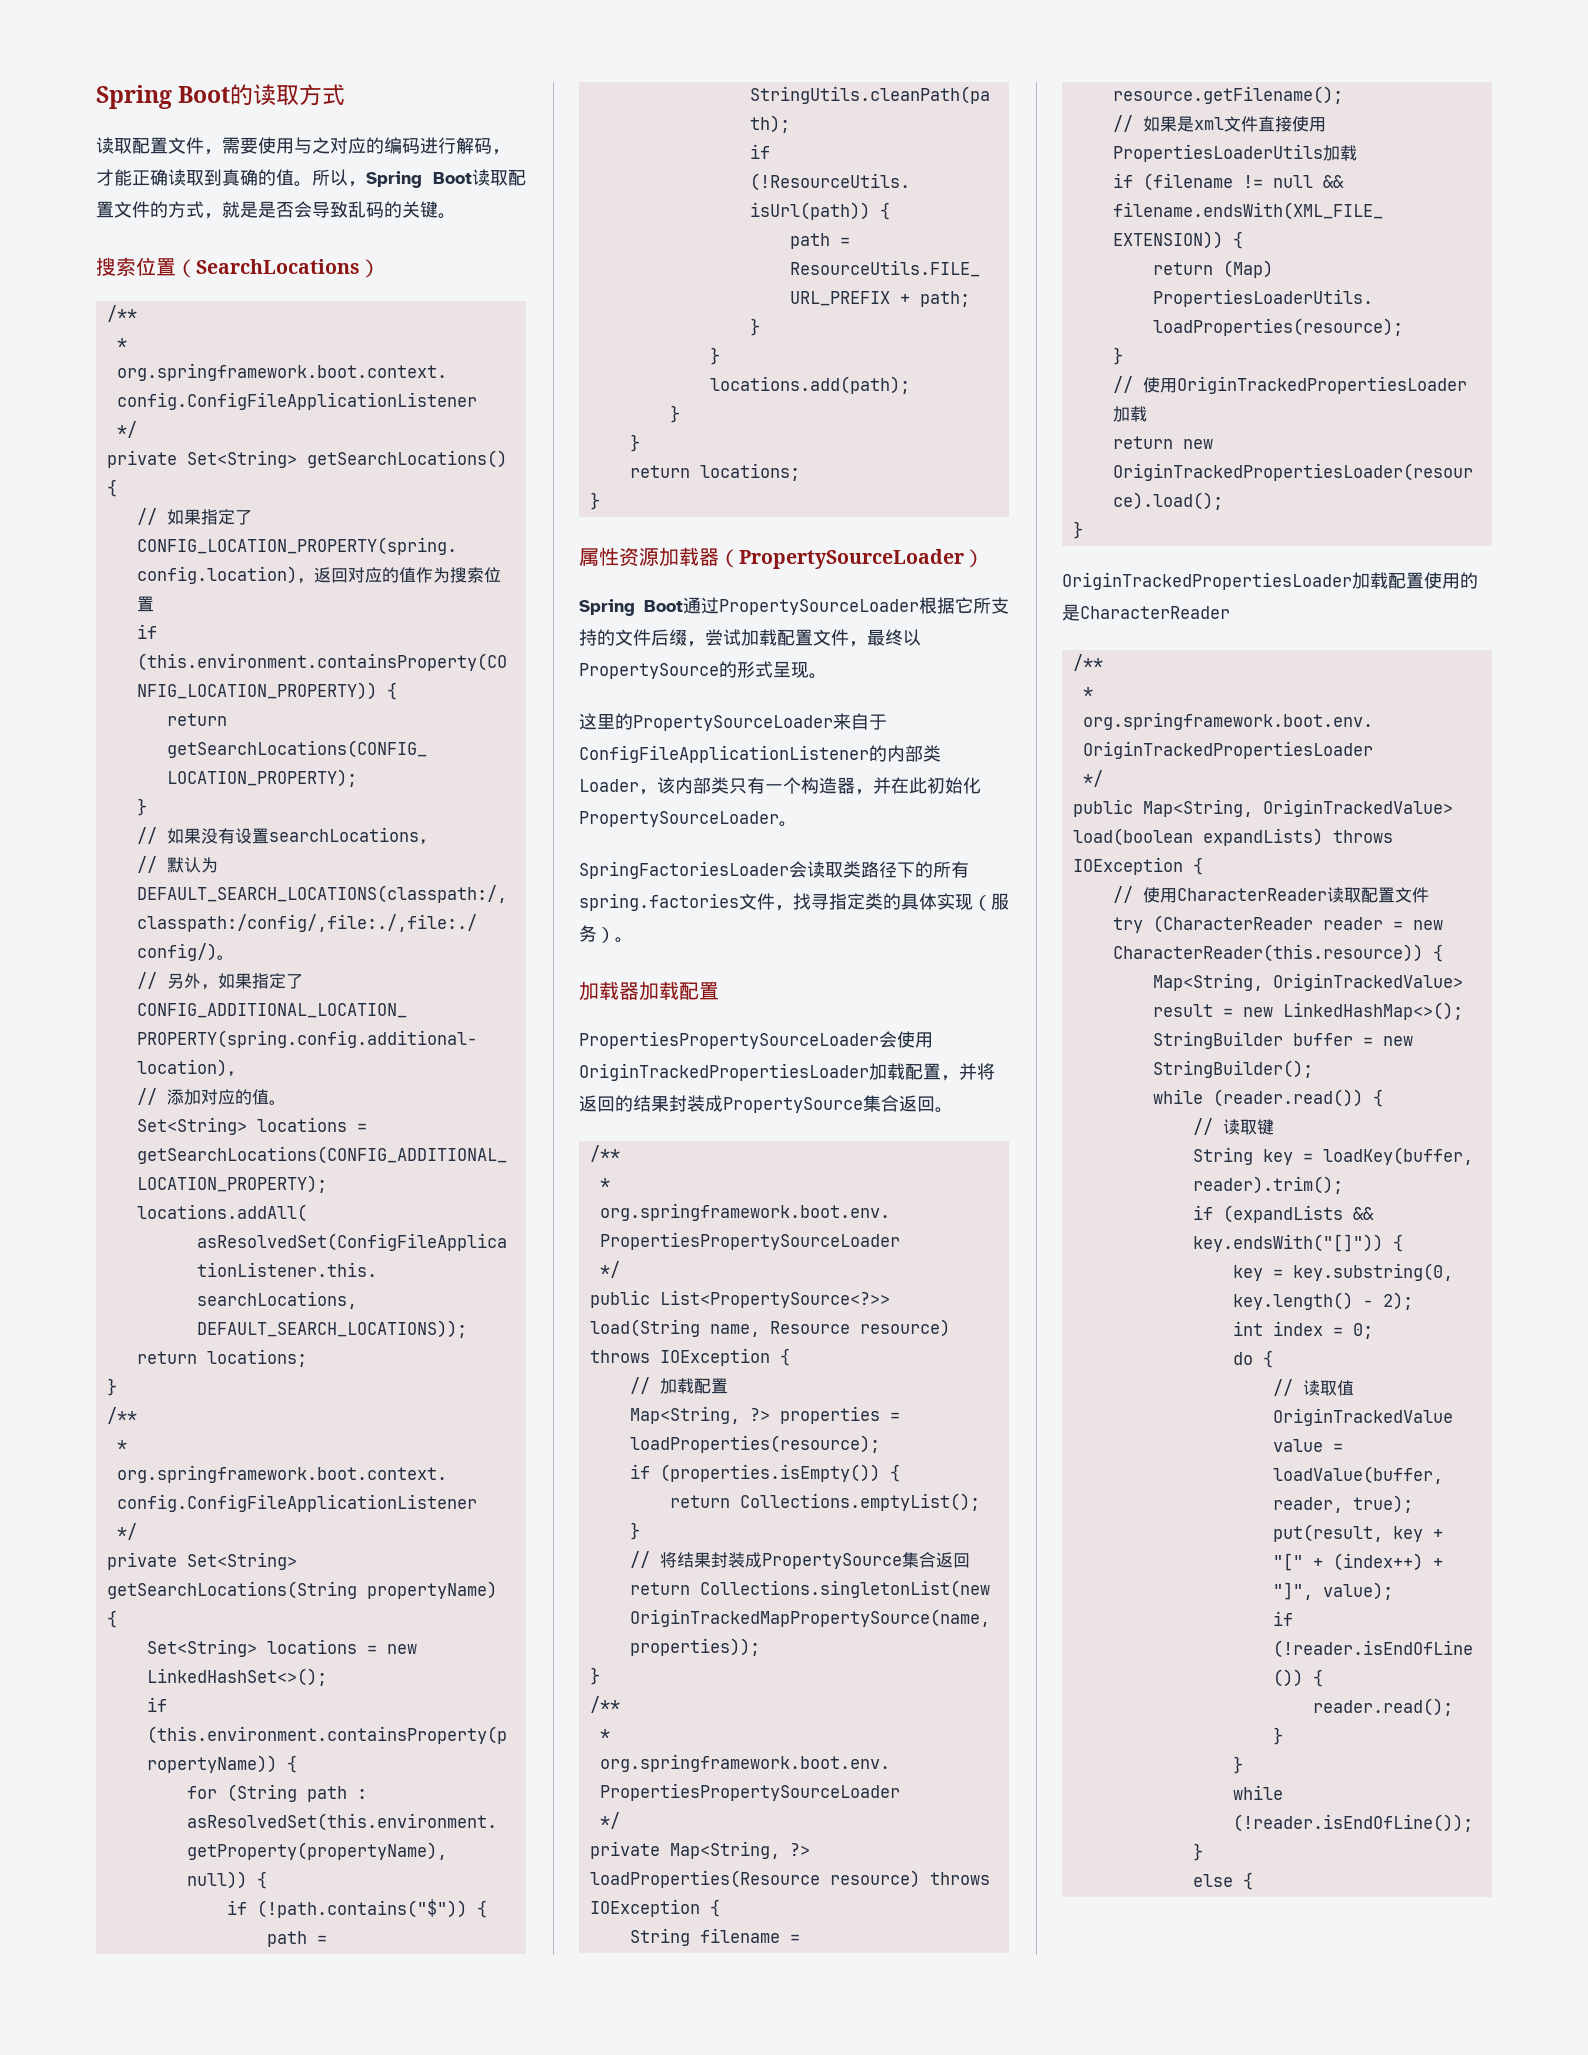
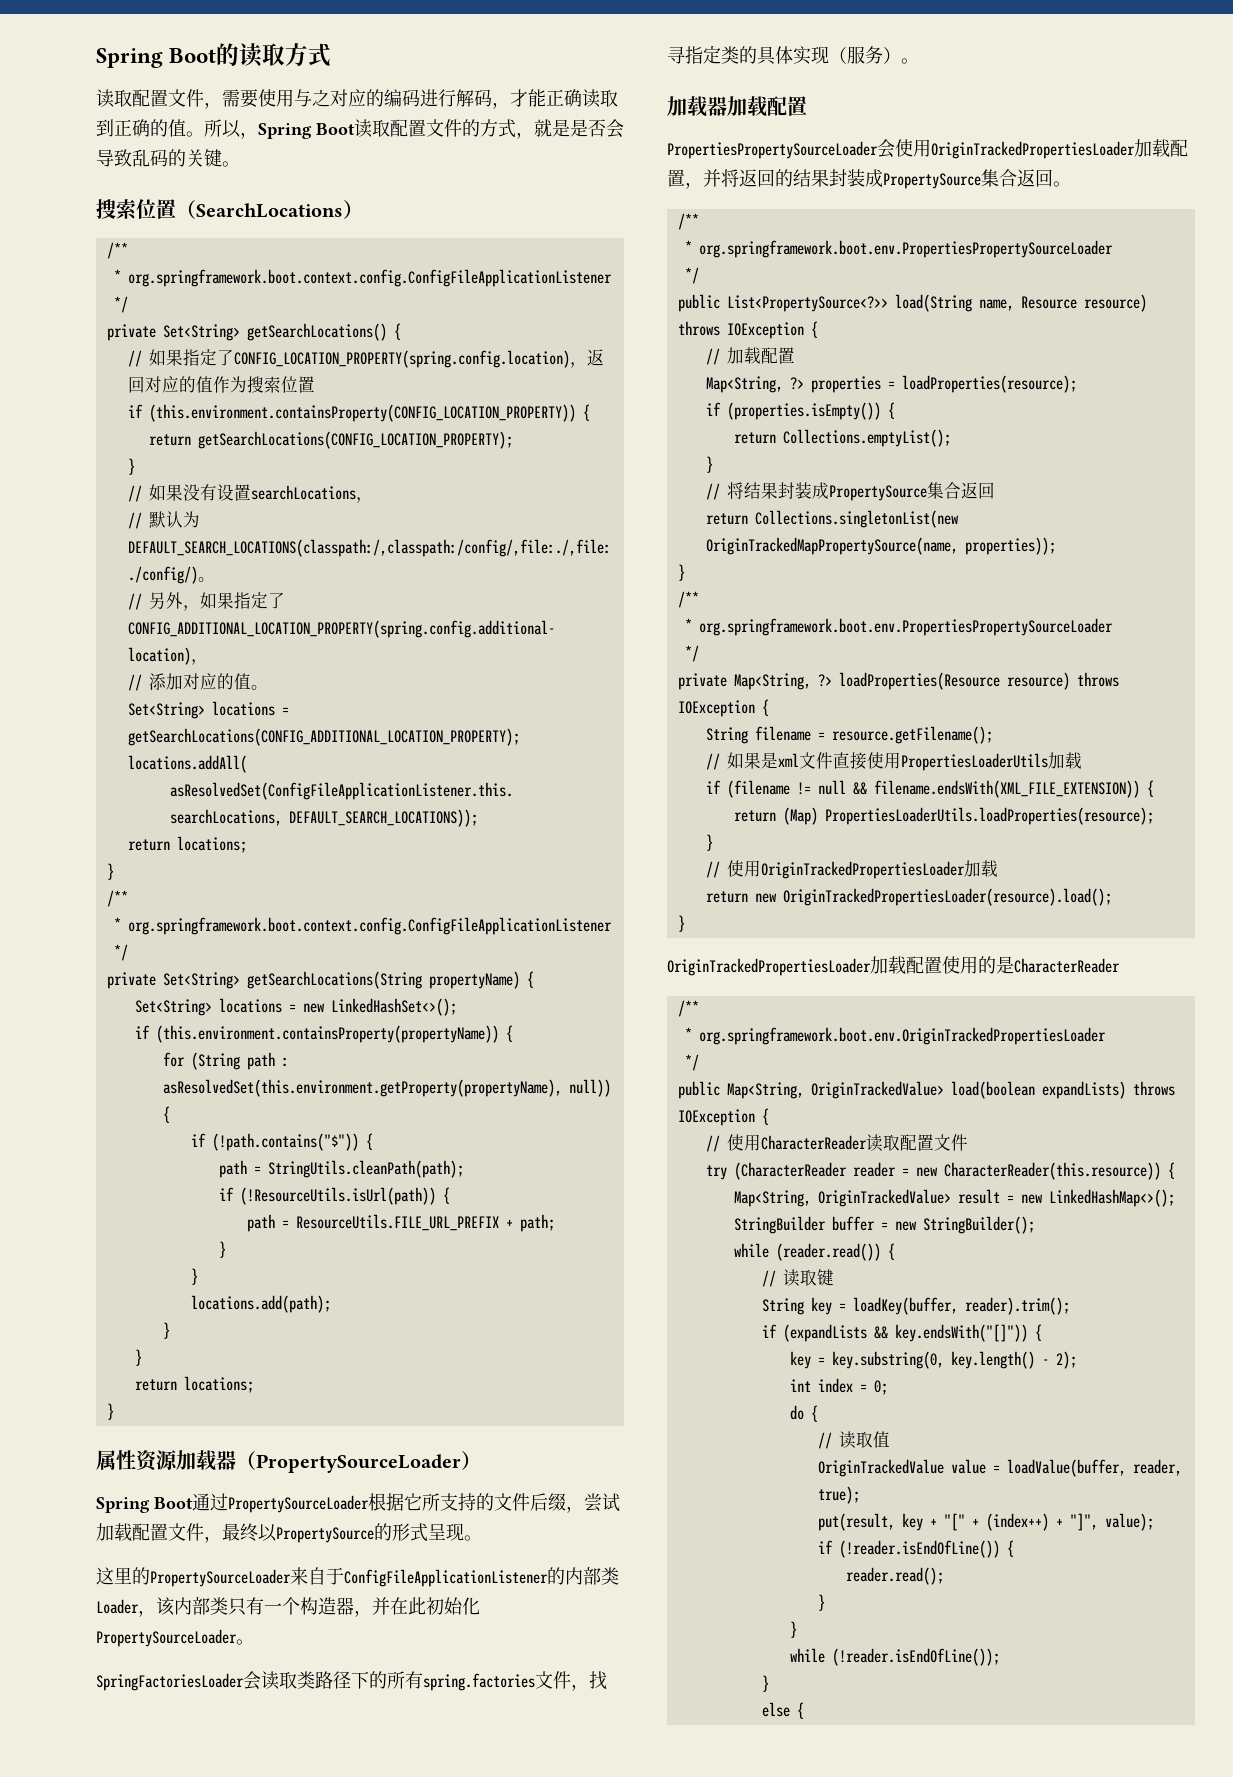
- 读取配置文件，需要使用与之对应的编码进行解码，才能正确读取到真确的值。
+ 读取配置文件，需要使用与之对应的编码进行解码，才能正确读取到正确的值。

